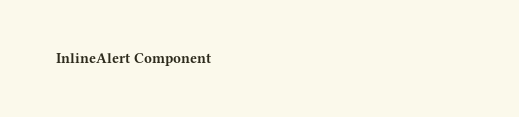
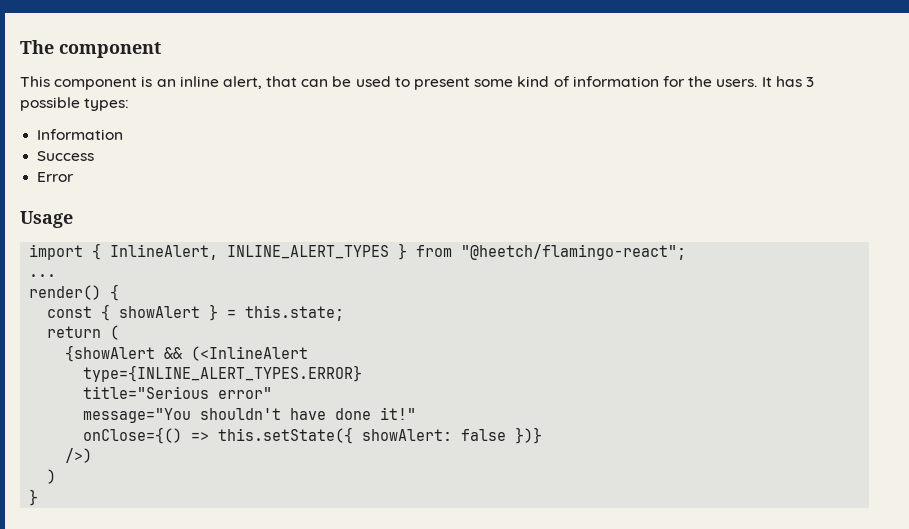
- InlineAlert Component
+ The component
+ This component is an inline alert, that can be used to present some kind of information for the users. It has 3 possible types:
+ Information
+ Success
+ Error
+ Usage
+ import { InlineAlert, INLINE_ALERT_TYPES } from "@heetch/flamingo-react";
+ ...
+ render() {
+ const { showAlert } = this.state;
+ return (
+ {showAlert && (<InlineAlert
+ type={INLINE_ALERT_TYPES.ERROR}
+ title="Serious error"
+ message="You shouldn't have done it!"
+ onClose={() => this.setState({ showAlert: false })}
+ />)
+ )
+ }

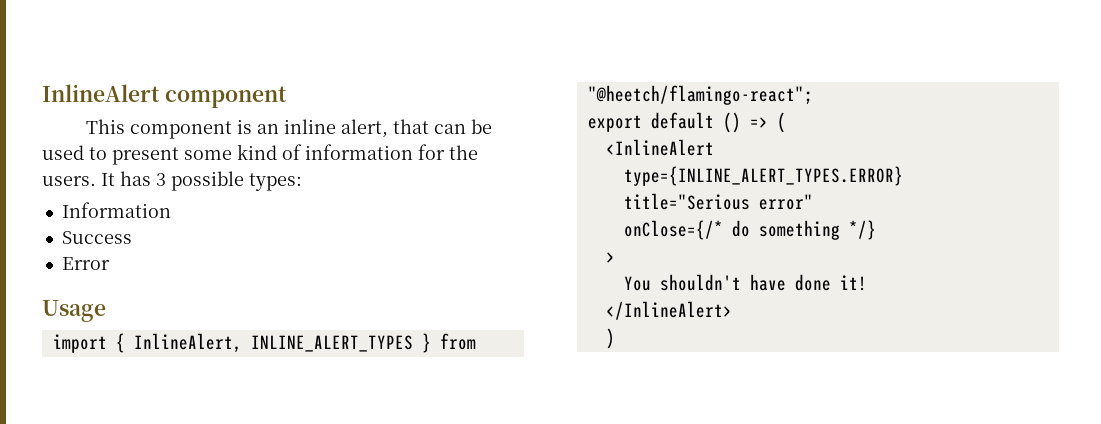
- The component
+ InlineAlert component
- ...
- render() {
- const { showAlert } = this.state;
- return (
- {showAlert && (<InlineAlert
+ export default () => (
+ <InlineAlert
  type={INLINE_ALERT_TYPES.ERROR}
  title="Serious error"
- message="You shouldn't have done it!"
- onClose={() => this.setState({ showAlert: false })}
- />)
+ onClose={/* do something */}
+ >
+ You shouldn't have done it!
+ </InlineAlert>
  )
- }

